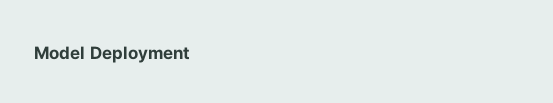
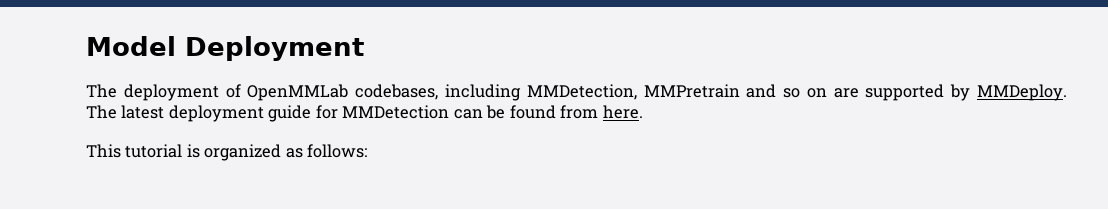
+ The deployment of OpenMMLab codebases, including MMDetection, MMPretrain and so on are supported by MMDeploy. The latest deployment guide for MMDetection can be found from here.
+ This tutorial is organized as follows:

